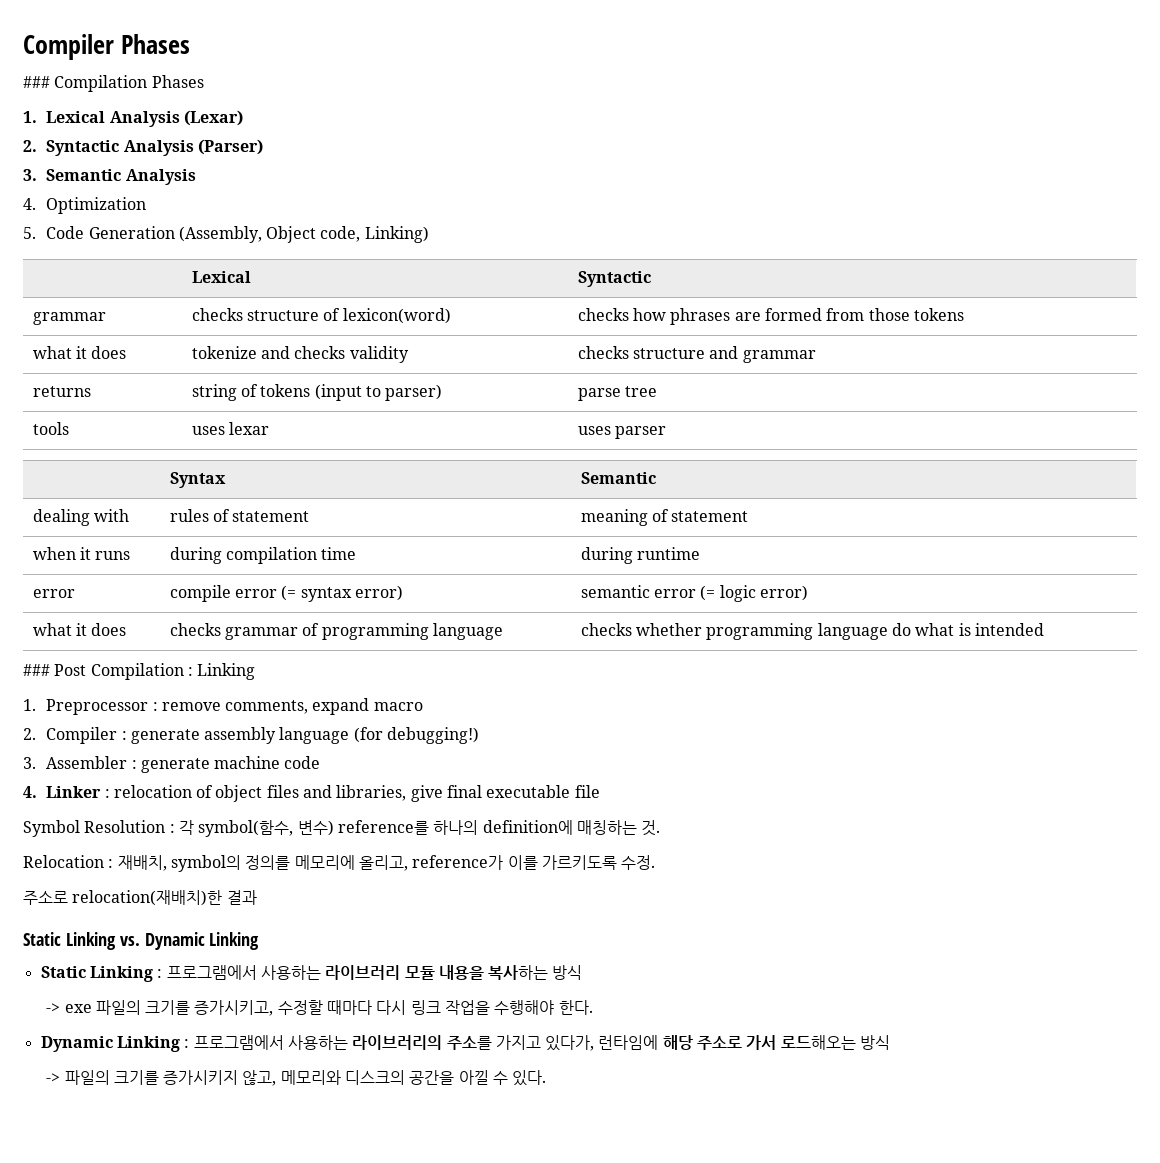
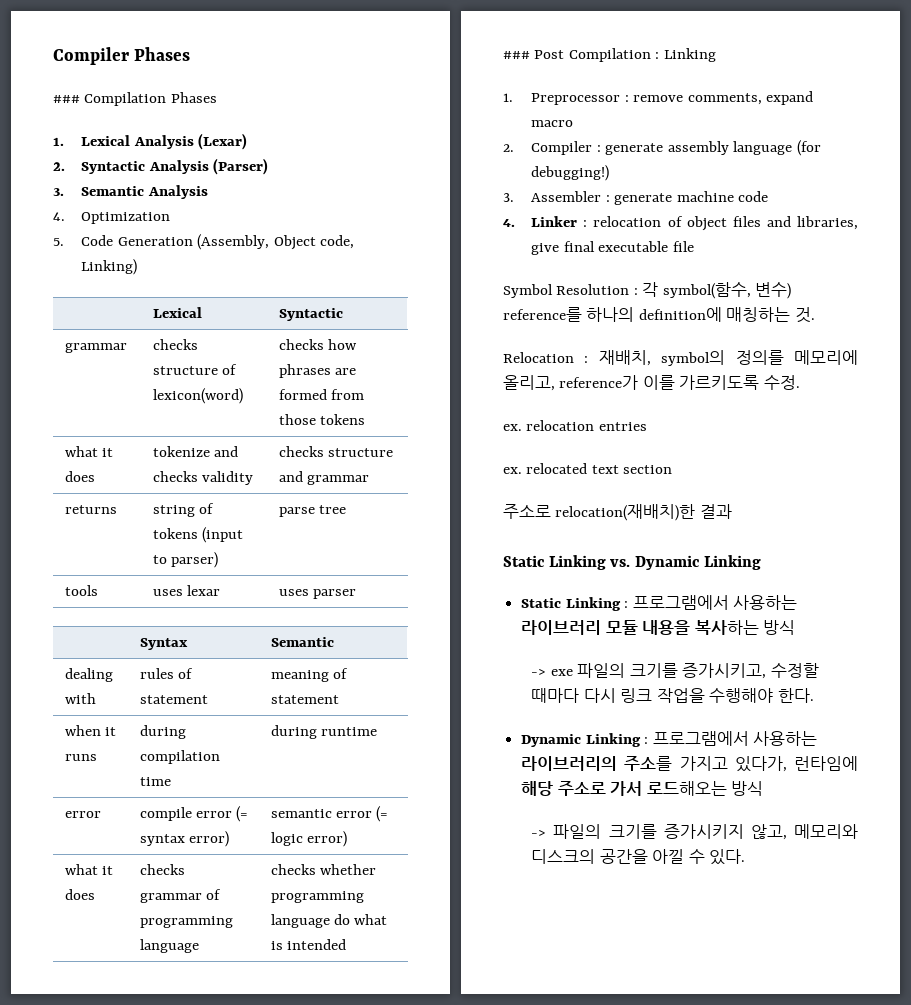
+ ex. relocation entries
+ ex. relocated text section

